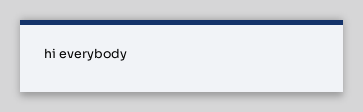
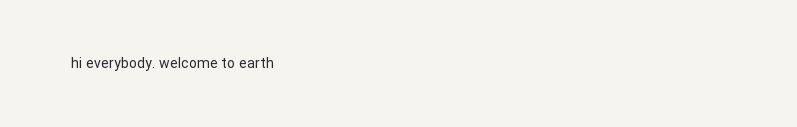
- hi everybody
+ hi everybody. welcome to earth

